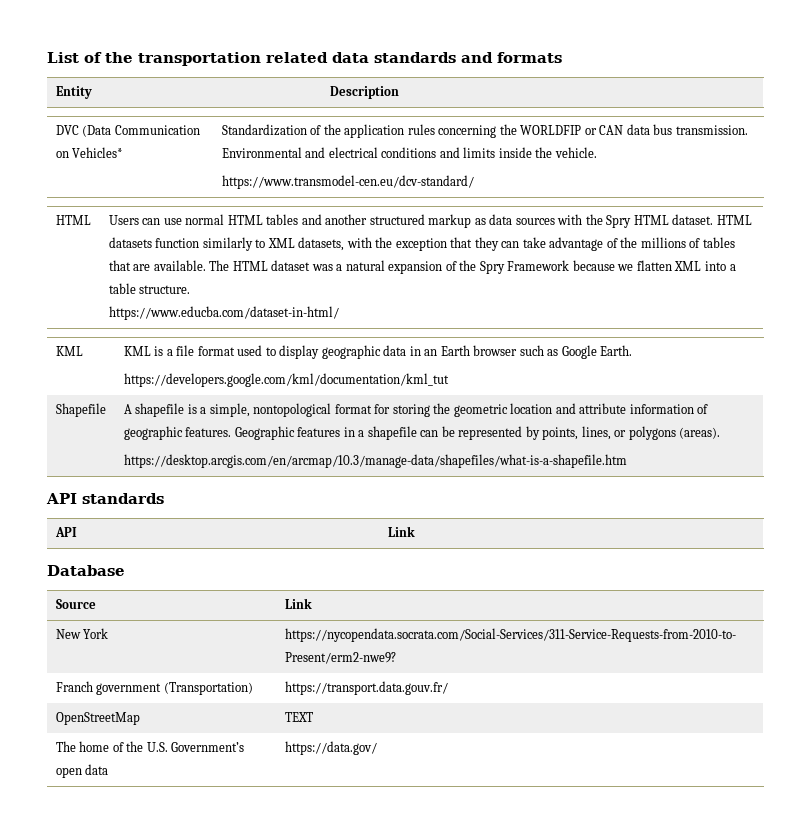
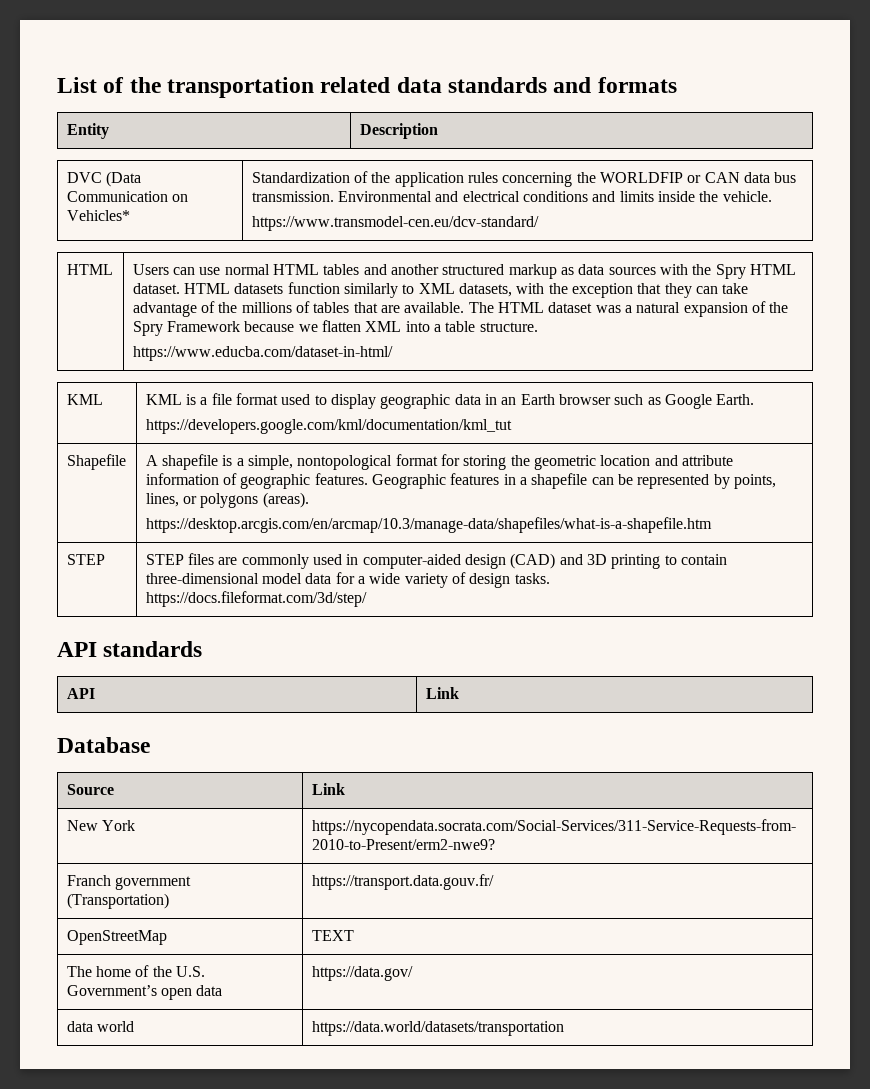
+ STEP | STEP files are commonly used in computer-aided design (CAD) and 3D printing to contain three-dimensional model data for a wide variety of design tasks.
+ https://docs.fileformat.com/3d/step/
+ data world | https://data.world/datasets/transportation

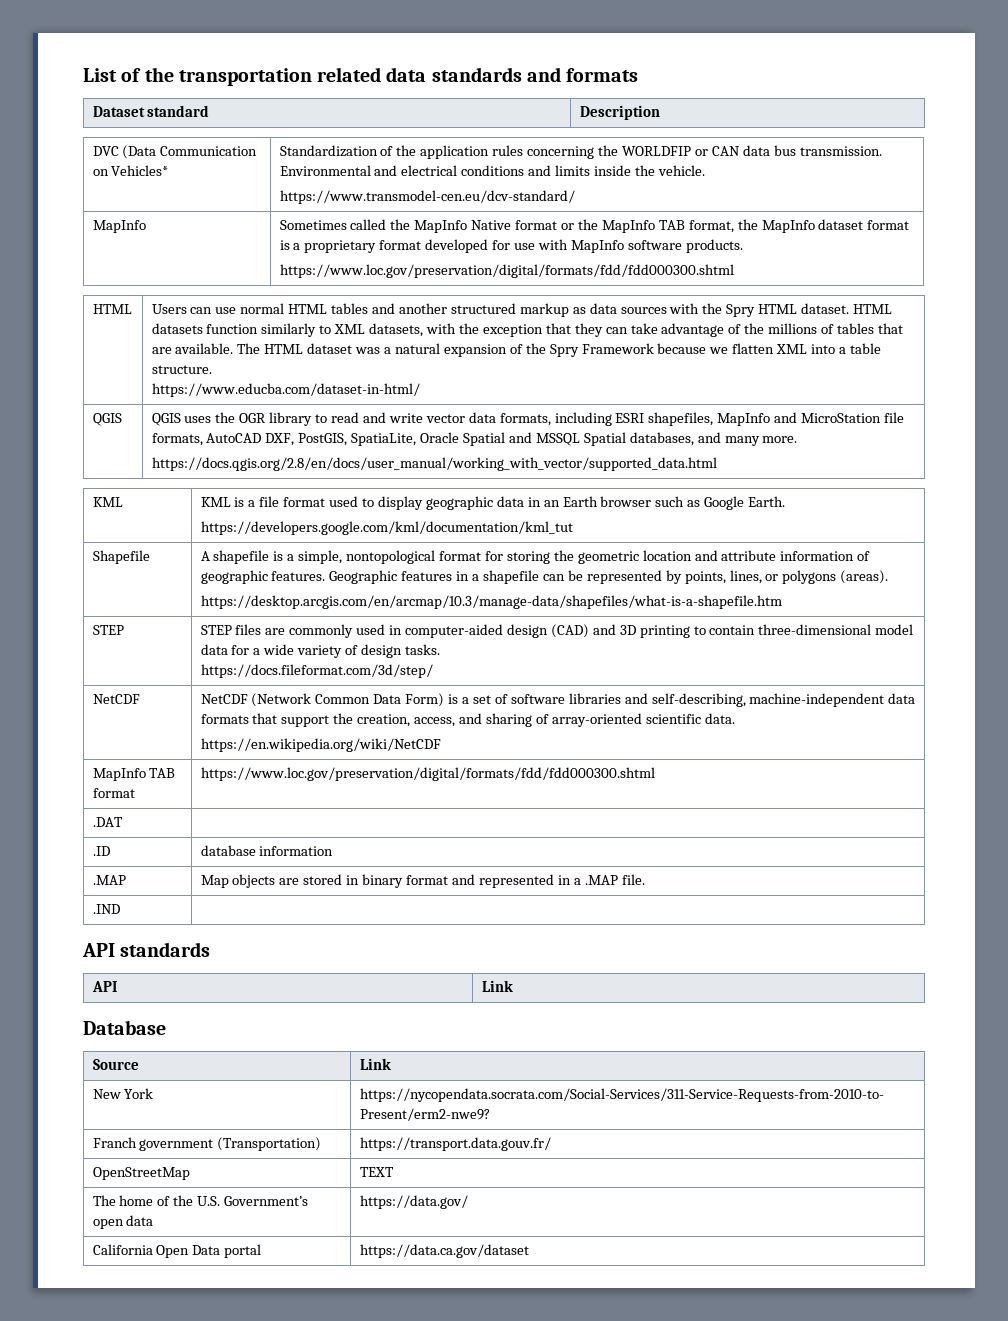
- Entity | Description
+ Dataset standard | Description
+ MapInfo | Sometimes called the MapInfo Native format or the MapInfo TAB format, the MapInfo dataset format is a proprietary format developed for use with MapInfo software products.
+ https://www.loc.gov/preservation/digital/formats/fdd/fdd000300.shtml
+ QGIS | QGIS uses the OGR library to read and write vector data formats, including ESRI shapefiles, MapInfo and MicroStation file formats, AutoCAD DXF, PostGIS, SpatiaLite, Oracle Spatial and MSSQL Spatial databases, and many more.
+ https://docs.qgis.org/2.8/en/docs/user_manual/working_with_vector/supported_data.html
+ NetCDF | NetCDF (Network Common Data Form) is a set of software libraries and self-describing, machine-independent data formats that support the creation, access, and sharing of array-oriented scientific data.
+ https://en.wikipedia.org/wiki/NetCDF
+ MapInfo TAB format | https://www.loc.gov/preservation/digital/formats/fdd/fdd000300.shtml
+ .DAT |
+ .ID | database information
+ .MAP | Map objects are stored in binary format and represented in a .MAP file.
+ .IND |
- data world | https://data.world/datasets/transportation
+ California Open Data portal | https://data.ca.gov/dataset

